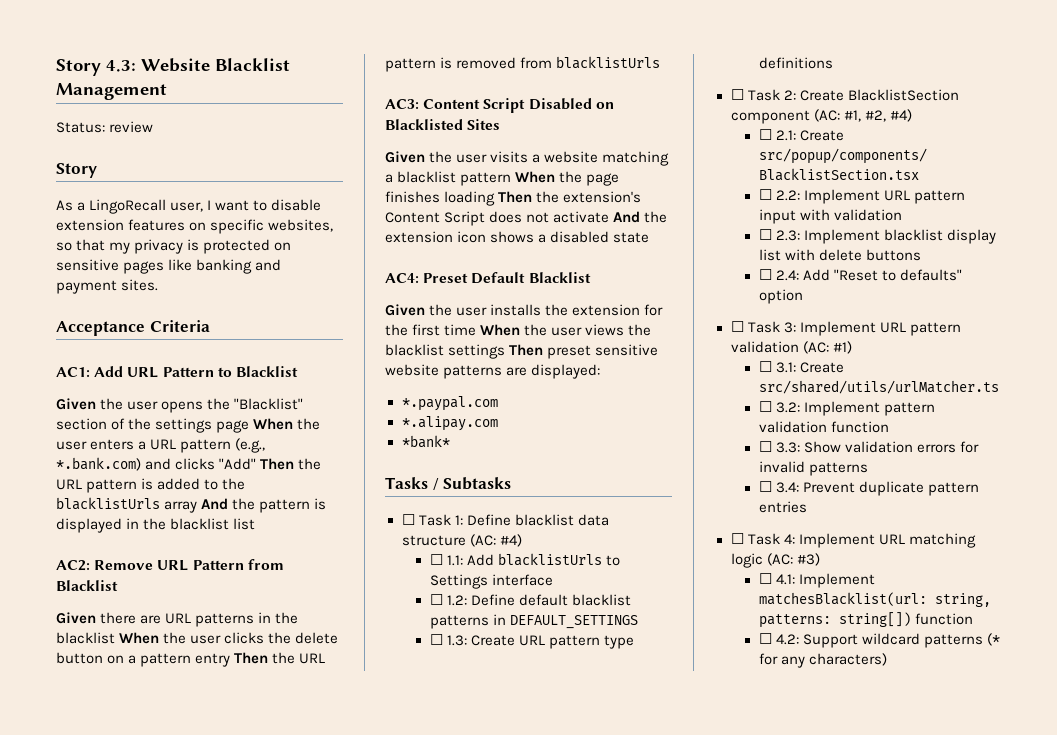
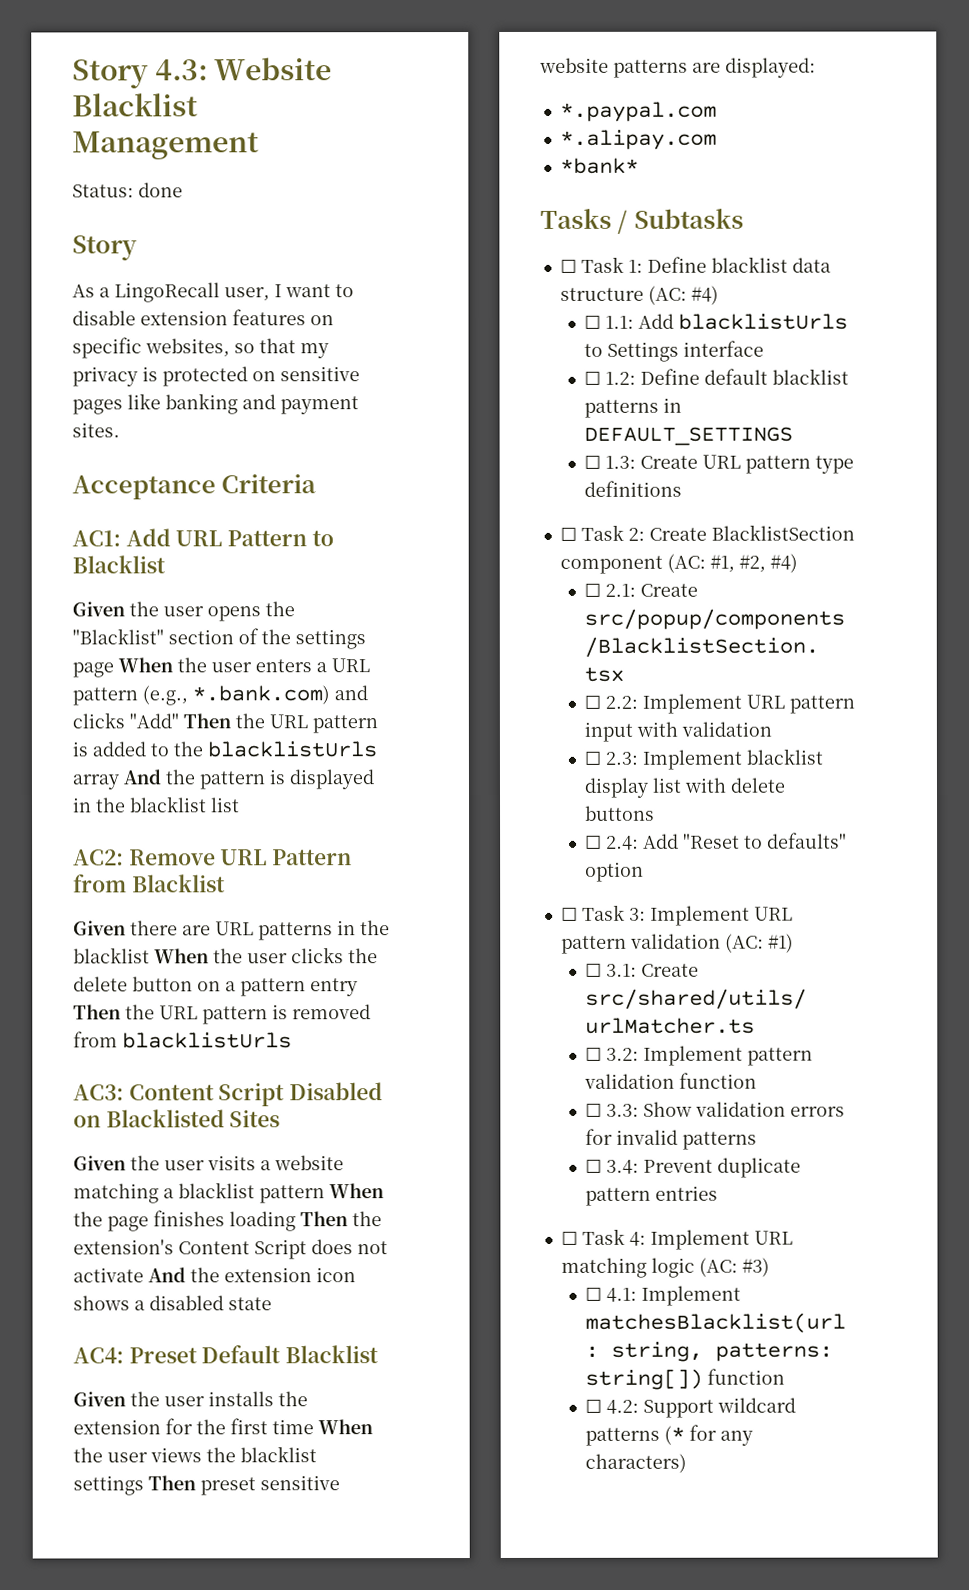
- Status: review
+ Status: done

